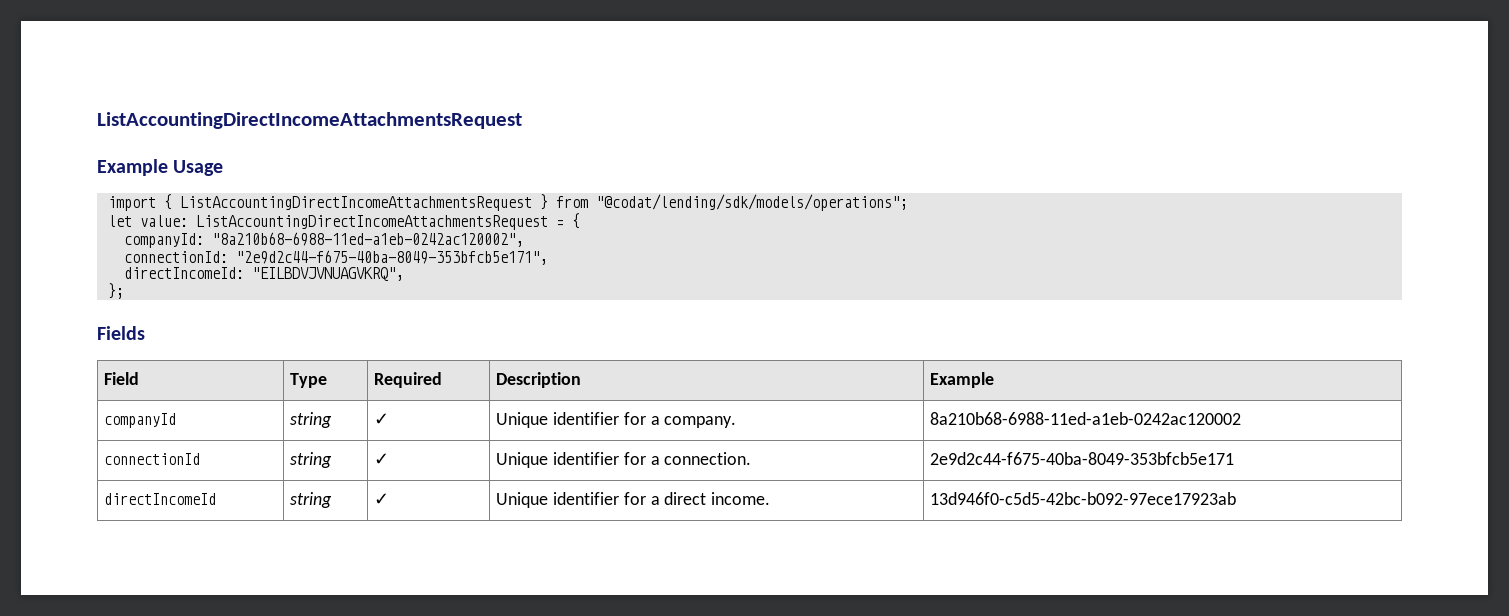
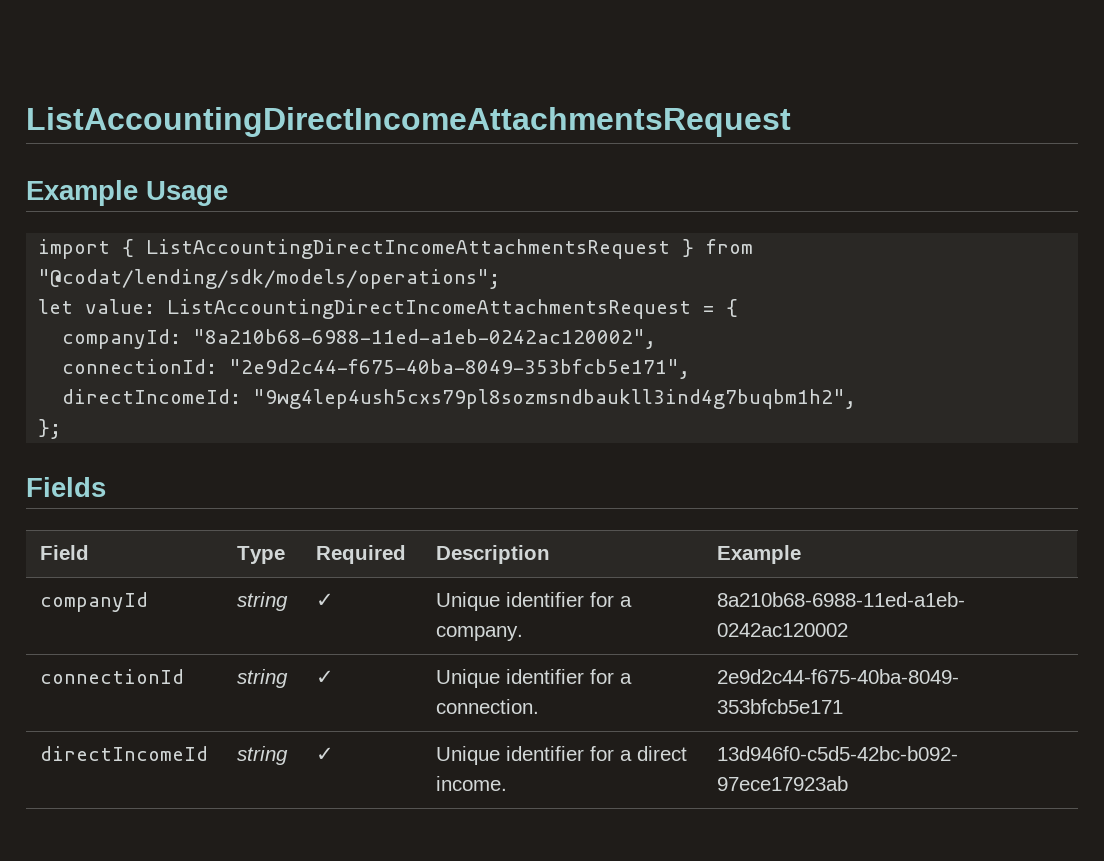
- directIncomeId: "EILBDVJVNUAGVKRQ",
+ directIncomeId: "9wg4lep4ush5cxs79pl8sozmsndbaukll3ind4g7buqbm1h2",

